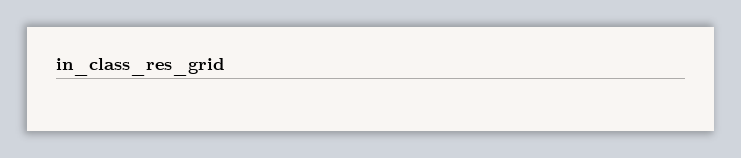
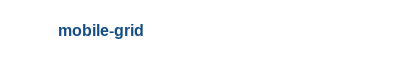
- in_class_res_grid
+ mobile-grid

